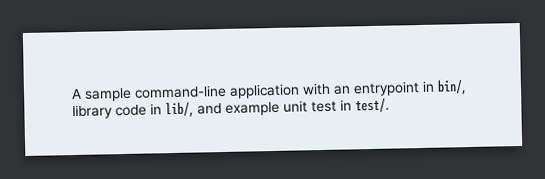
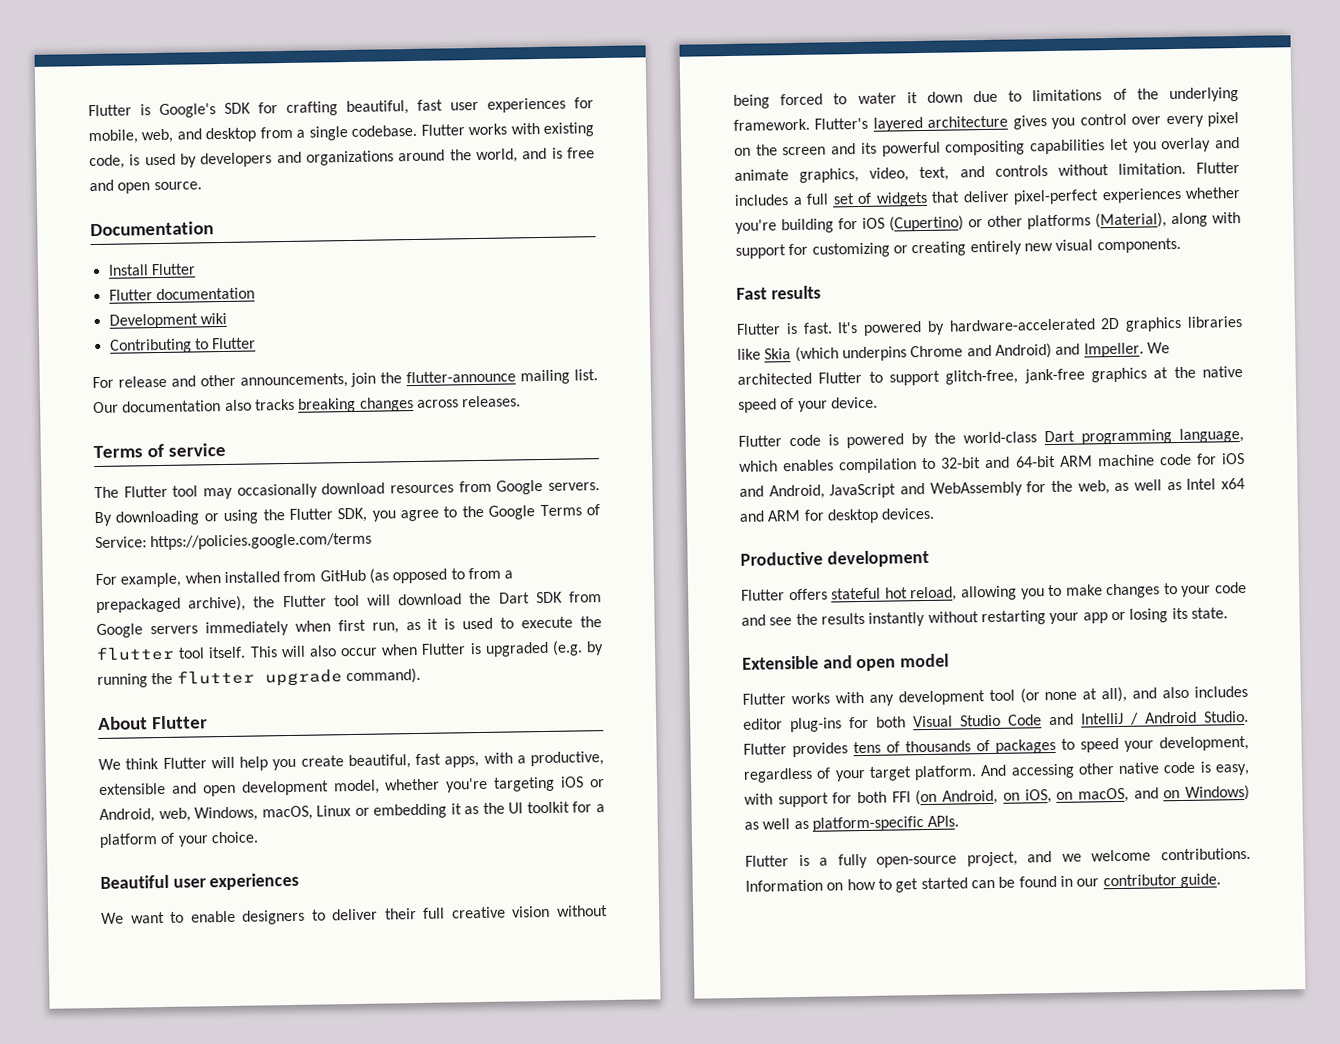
- A sample command-line application with an entrypoint in bin/, library code in lib/, and example unit test in test/.
+ Flutter is Google's SDK for crafting beautiful, fast user experiences for mobile, web, and desktop from a single codebase. Flutter works with existing code, is used by developers and organizations around the world, and is free and open source.
+ Documentation
+ Install Flutter
+ Flutter documentation
+ Development wiki
+ Contributing to Flutter
+ For release and other announcements, join the flutter-announce mailing list. Our documentation also tracks breaking changes across releases.
+ Terms of service
+ The Flutter tool may occasionally download resources from Google servers. By downloading or using the Flutter SDK, you agree to the Google Terms of Service: https://policies.google.com/terms
+ For example, when installed from GitHub (as opposed to from a prepackaged archive), the Flutter tool will download the Dart SDK from Google servers immediately when first run, as it is used to execute the flutter tool itself. This will also occur when Flutter is upgraded (e.g. by running the flutter upgrade command).
+ About Flutter
+ We think Flutter will help you create beautiful, fast apps, with a productive, extensible and open development model, whether you're targeting iOS or Android, web, Windows, macOS, Linux or embedding it as the UI toolkit for a platform of your choice.
+ Beautiful user experiences
+ We want to enable designers to deliver their full creative vision without being forced to water it down due to limitations of the underlying framework. Flutter's layered architecture gives you control over every pixel on the screen and its powerful compositing capabilities let you overlay and animate graphics, video, text, and controls without limitation. Flutter includes a full set of widgets that deliver pixel-perfect experiences whether you're building for iOS (Cupertino) or other platforms (Material), along with support for customizing or creating entirely new visual components.
+ Fast results
+ Flutter is fast. It's powered by hardware-accelerated 2D graphics libraries like Skia (which underpins Chrome and Android) and Impeller. We architected Flutter to support glitch-free, jank-free graphics at the native speed of your device.
+ Flutter code is powered by the world-class Dart programming language, which enables compilation to 32-bit and 64-bit ARM machine code for iOS and Android, JavaScript and WebAssembly for the web, as well as Intel x64 and ARM for desktop devices.
+ Productive development
+ Flutter offers stateful hot reload, allowing you to make changes to your code and see the results instantly without restarting your app or losing its state.
+ Extensible and open model
+ Flutter works with any development tool (or none at all), and also includes editor plug-ins for both Visual Studio Code and IntelliJ / Android Studio. Flutter provides tens of thousands of packages to speed your development, regardless of your target platform. And accessing other native code is easy, with support for both FFI (on Android, on iOS, on macOS, and on Windows) as well as platform-specific APIs.
+ Flutter is a fully open-source project, and we welcome contributions. Information on how to get started can be found in our contributor guide.

